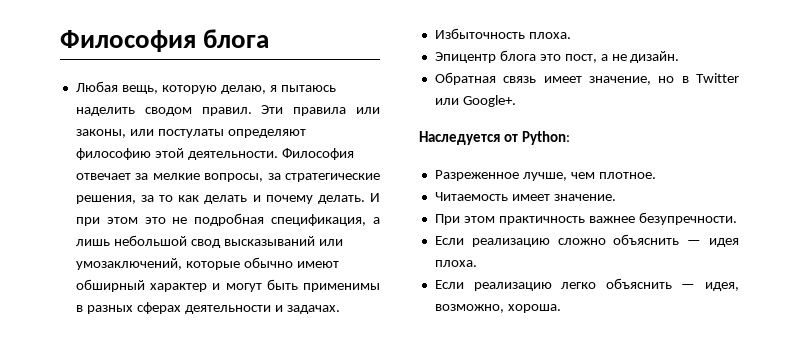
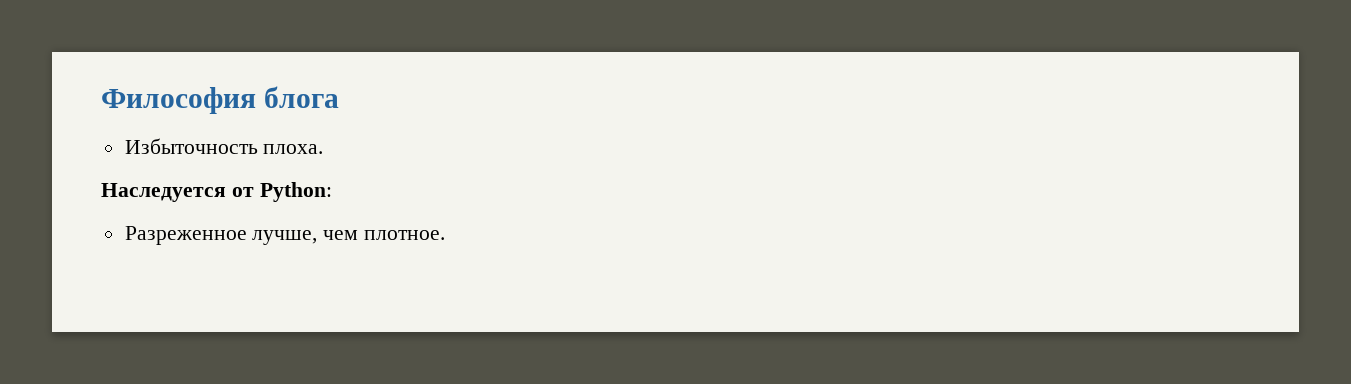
- Любая вещь, которую делаю, я пытаюсь наделить сводом правил. Эти правила или законы, или постулаты определяют философию этой деятельности. Философия отвечает за мелкие вопросы, за стратегические решения, за то как делать и почему делать. И при этом это не подробная спецификация, а лишь небольшой свод высказываний или умозаключений, которые обычно имеют обширный характер и могут быть применимы в разных сферах деятельности и задачах.
  Избыточность плоха.
- Эпицентр блога это пост, а не дизайн.
- Обратная связь имеет значение, но в Twitter или Google+.
- Читаемость имеет значение.
- При этом практичность важнее безупречности.
- Если реализацию сложно объяснить — идея плоха.
- Если реализацию легко объяснить — идея, возможно, хороша.

